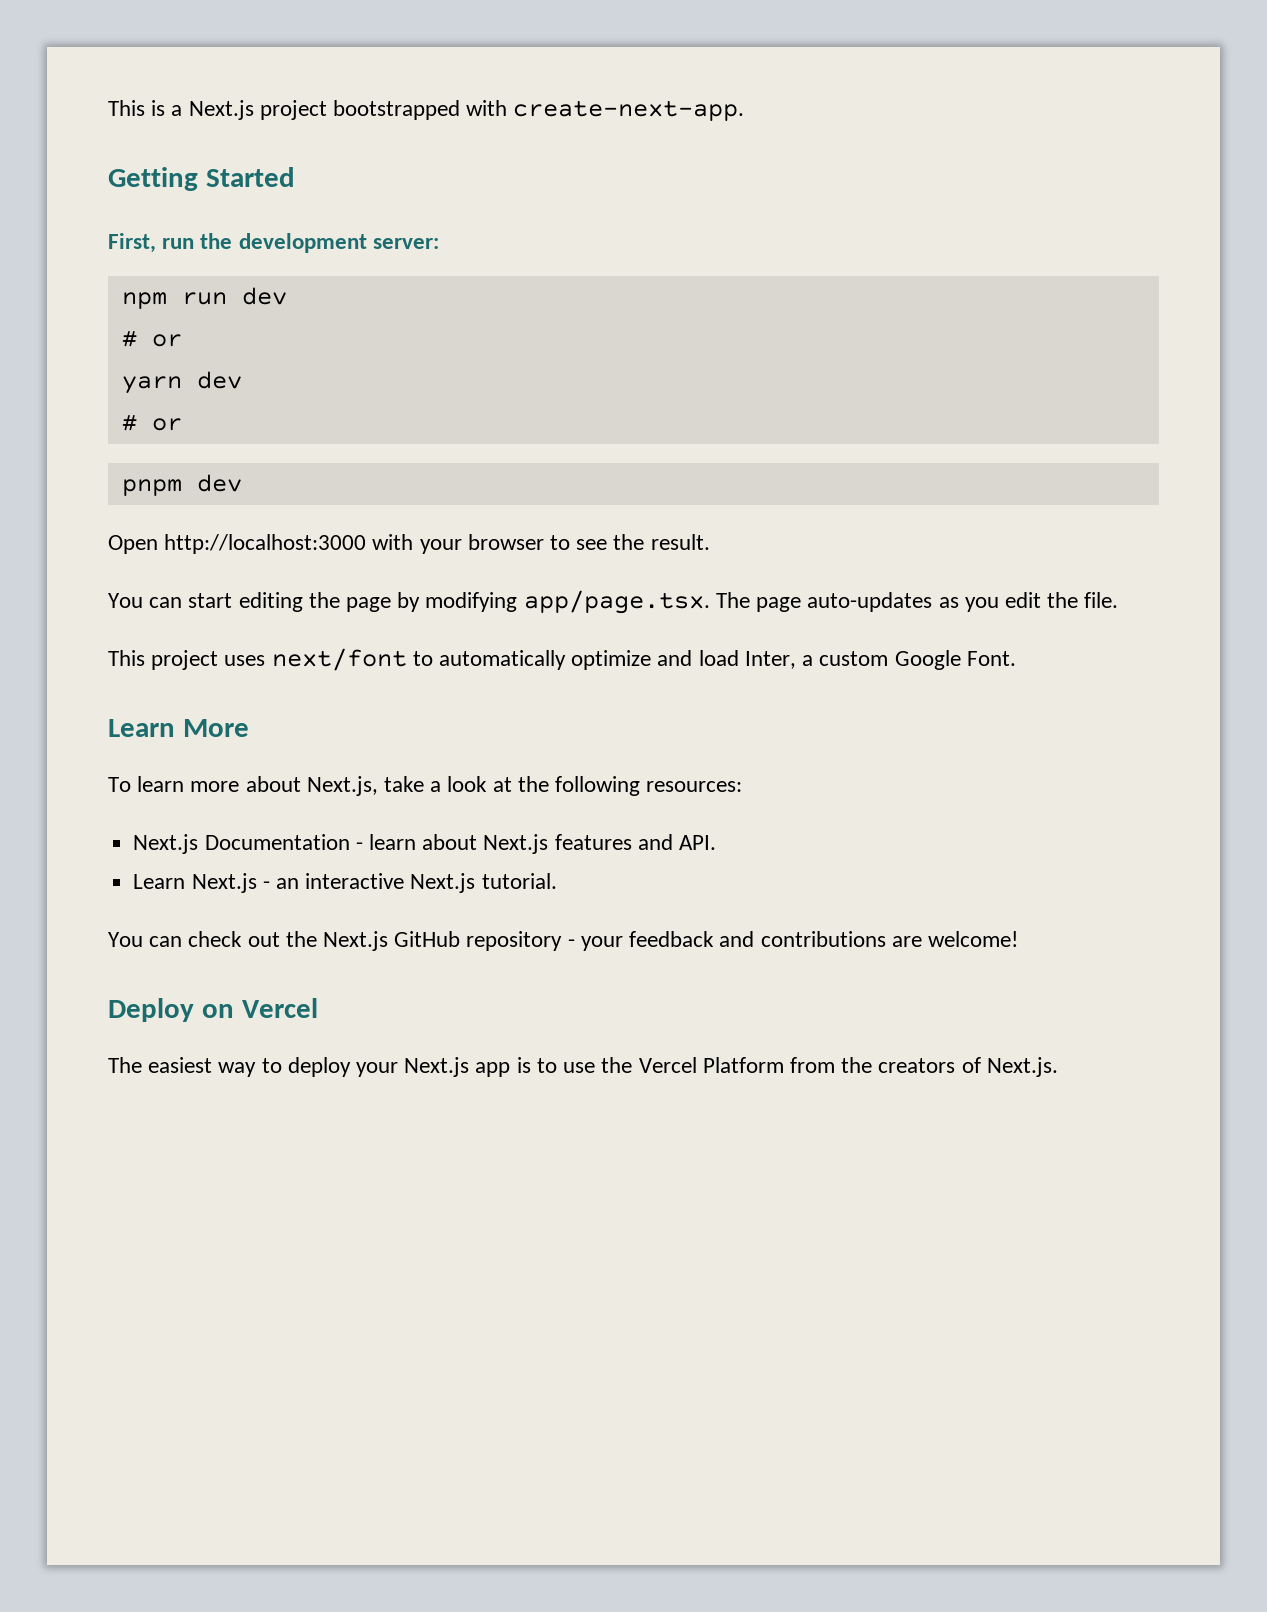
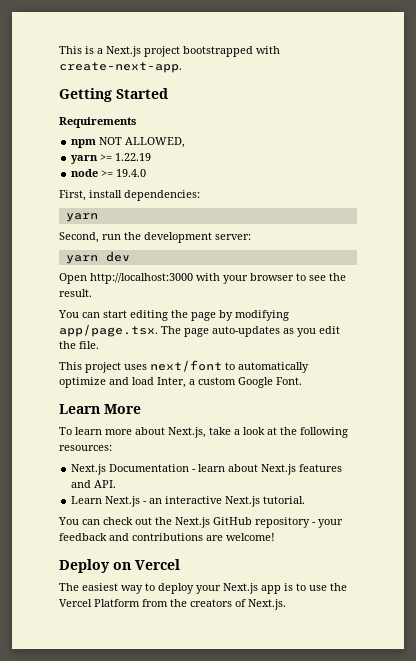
- First, run the development server:
- npm run dev
- # or
+ Requirements
+ npm NOT ALLOWED,
+ yarn >= 1.22.19
+ node >= 19.4.0
+ First, install dependencies:
+ yarn
+ Second, run the development server:
  yarn dev
- # or
- pnpm dev

